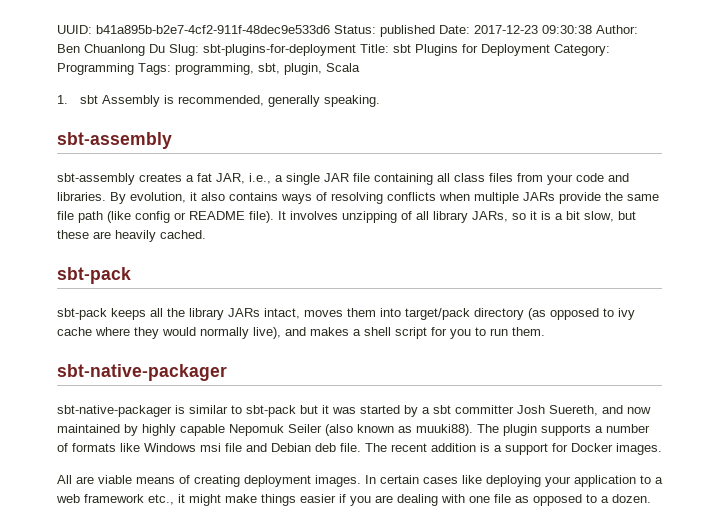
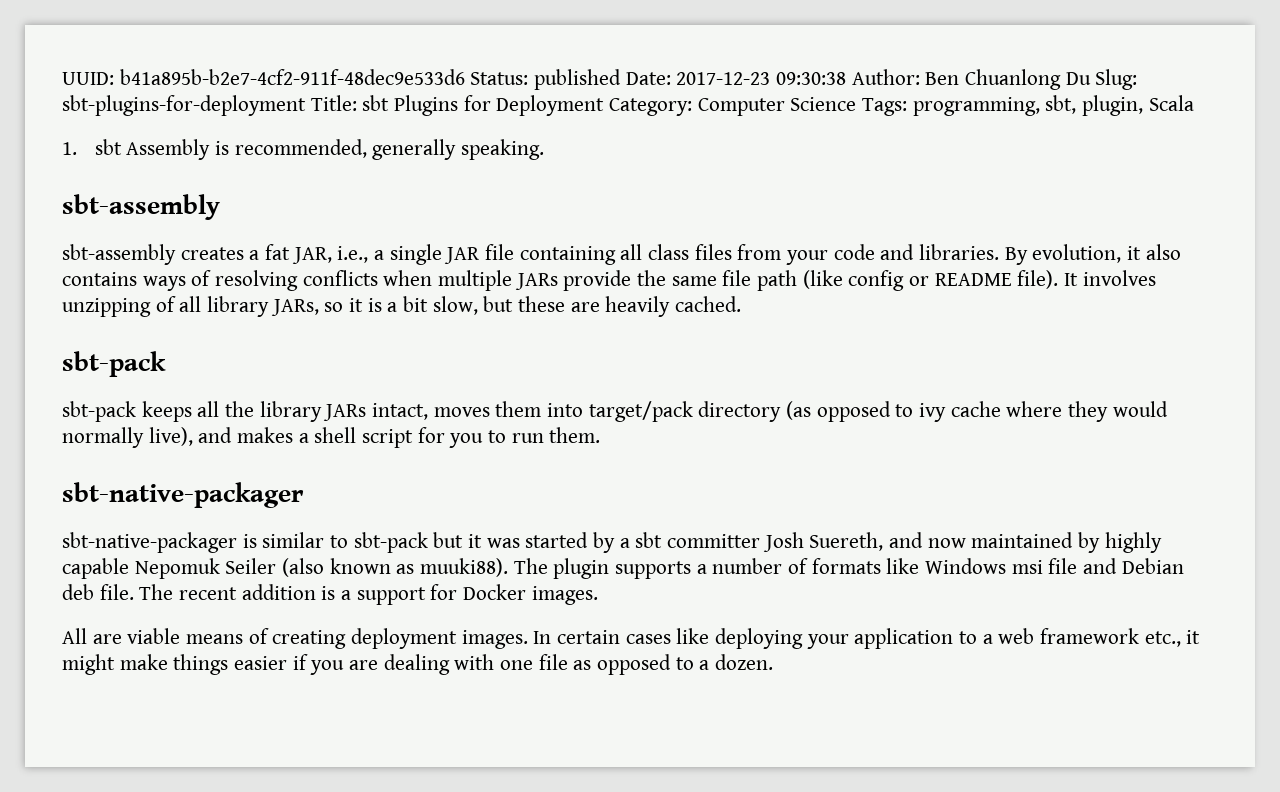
- UUID: b41a895b-b2e7-4cf2-911f-48dec9e533d6 Status: published Date: 2017-12-23 09:30:38 Author: Ben Chuanlong Du Slug: sbt-plugins-for-deployment Title: sbt Plugins for Deployment Category: Programming Tags: programming, sbt, plugin, Scala
+ UUID: b41a895b-b2e7-4cf2-911f-48dec9e533d6 Status: published Date: 2017-12-23 09:30:38 Author: Ben Chuanlong Du Slug: sbt-plugins-for-deployment Title: sbt Plugins for Deployment Category: Computer Science Tags: programming, sbt, plugin, Scala

